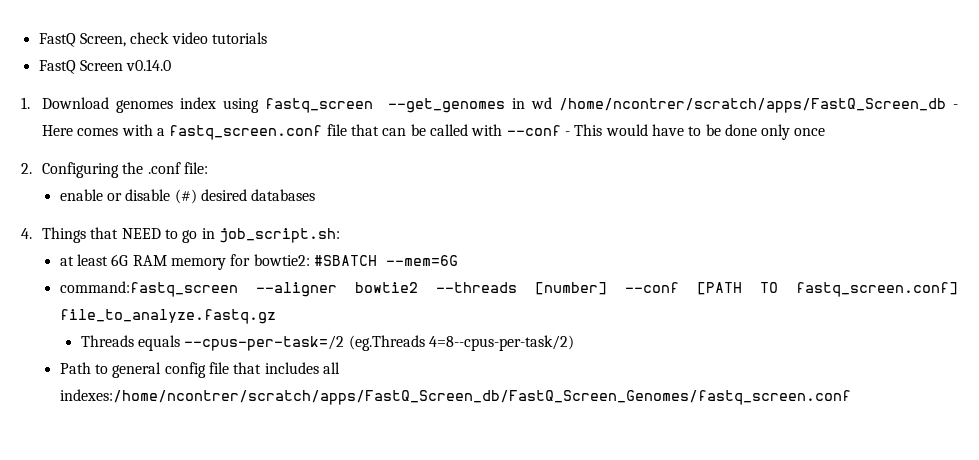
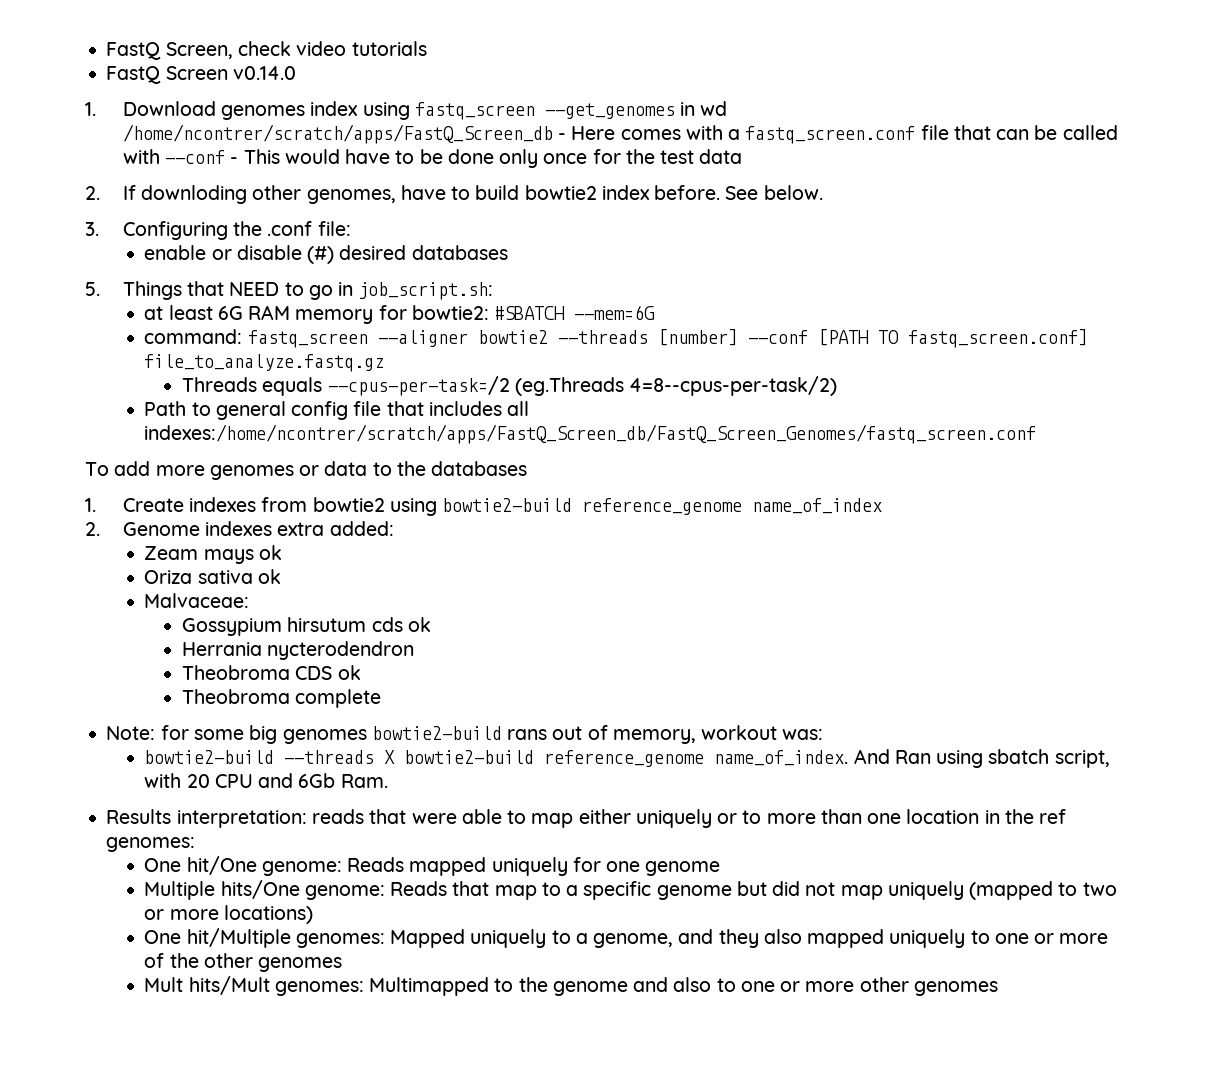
- 1. Download genomes index using fastq_screen --get_genomes in wd /home/ncontrer/scratch/apps/FastQ_Screen_db - Here comes with a fastq_screen.conf file that can be called with --conf - This would have to be done only once
- 2. Configuring the .conf file:
+ 1. Download genomes index using fastq_screen --get_genomes in wd /home/ncontrer/scratch/apps/FastQ_Screen_db - Here comes with a fastq_screen.conf file that can be called with --conf - This would have to be done only once for the test data
+ 2. If downloding other genomes, have to build bowtie2 index before. See below.
+ 3. Configuring the .conf file:
- 4. Things that NEED to go in job_script.sh:
+ 5. Things that NEED to go in job_script.sh:
- command:fastq_screen --aligner bowtie2 --threads [number] --conf [PATH TO fastq_screen.conf] file_to_analyze.fastq.gz
+ command: fastq_screen --aligner bowtie2 --threads [number] --conf [PATH TO fastq_screen.conf] file_to_analyze.fastq.gz
+ To add more genomes or data to the databases
+ 1. Create indexes from bowtie2 using bowtie2-build reference_genome name_of_index
+ 2. Genome indexes extra added:
+ Zeam mays ok
+ Oriza sativa ok
+ Malvaceae:
+ Gossypium hirsutum cds ok
+ Herrania nycterodendron
+ Theobroma CDS ok
+ Theobroma complete
+ Note: for some big genomes bowtie2-build rans out of memory, workout was:
+ bowtie2-build --threads X bowtie2-build reference_genome name_of_index. And Ran using sbatch script, with 20 CPU and 6Gb Ram.
+ Results interpretation: reads that were able to map either uniquely or to more than one location in the ref genomes:
+ One hit/One genome: Reads mapped uniquely for one genome
+ Multiple hits/One genome: Reads that map to a specific genome but did not map uniquely (mapped to two or more locations)
+ One hit/Multiple genomes: Mapped uniquely to a genome, and they also mapped uniquely to one or more of the other genomes
+ Mult hits/Mult genomes: Multimapped to the genome and also to one or more other genomes

